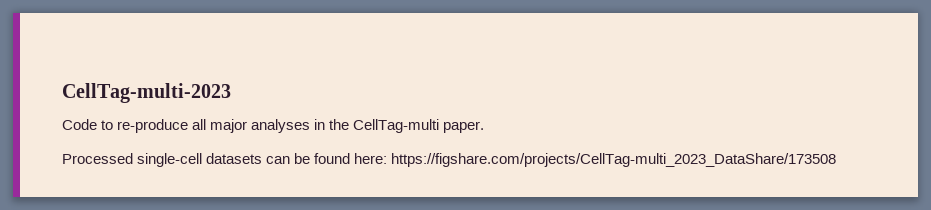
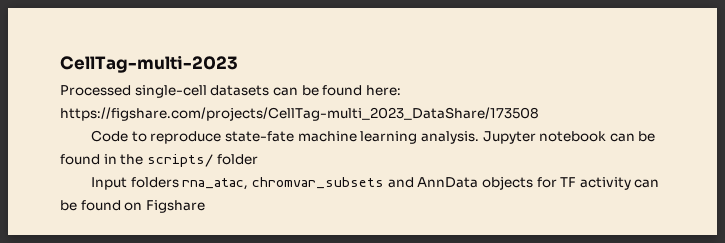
- Code to re-produce all major analyses in the CellTag-multi paper.
+ Code to reproduce state-fate machine learning analysis. Jupyter notebook can be found in the scripts/ folder
+ Input folders rna_atac, chromvar_subsets and AnnData objects for TF activity can be found on Figshare

